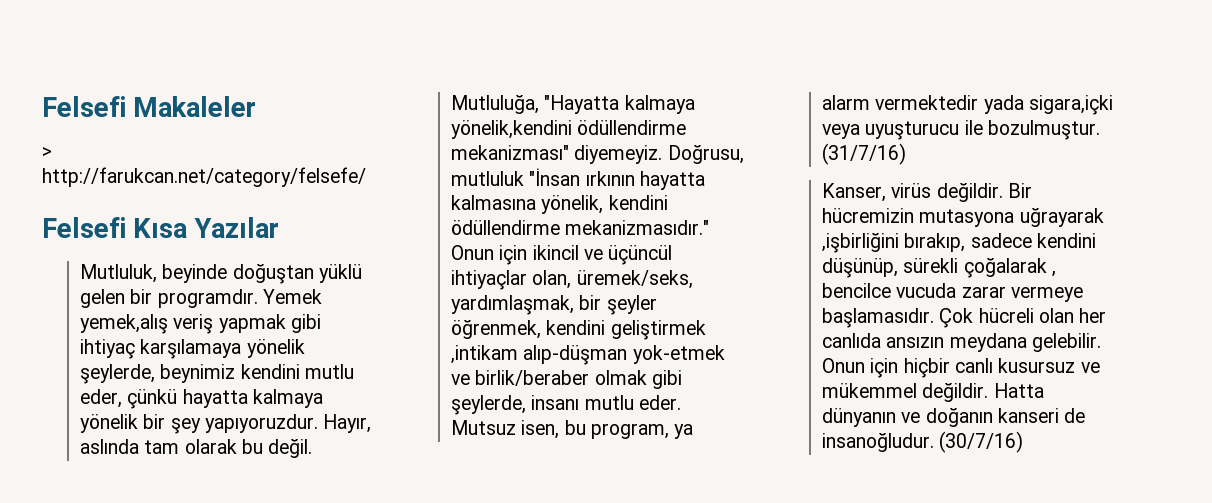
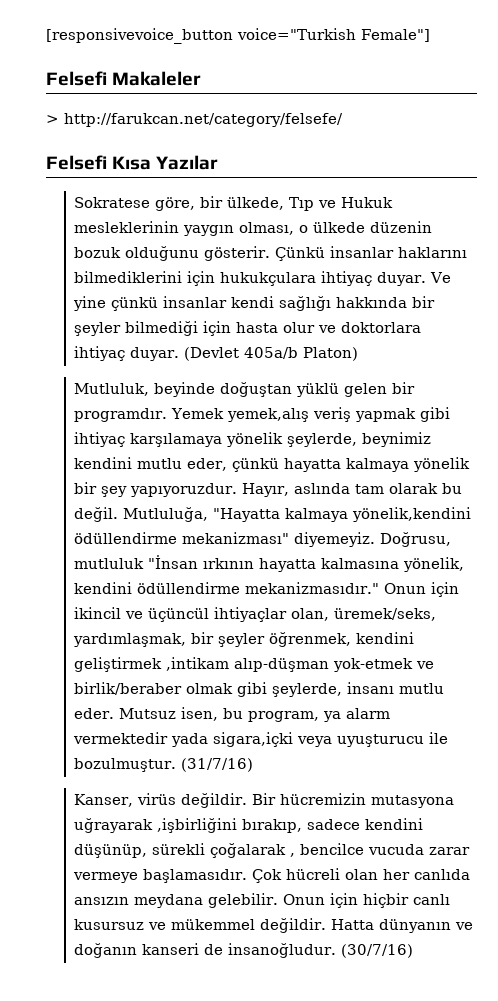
+ [responsivevoice_button voice="Turkish Female"]
+ Sokratese göre, bir ülkede, Tıp ve Hukuk mesleklerinin yaygın olması, o ülkede düzenin bozuk olduğunu gösterir. Çünkü insanlar haklarını bilmediklerini için hukukçulara ihtiyaç duyar. Ve yine çünkü insanlar kendi sağlığı hakkında bir şeyler bilmediği için hasta olur ve doktorlara ihtiyaç duyar. (Devlet 405a/b Platon)

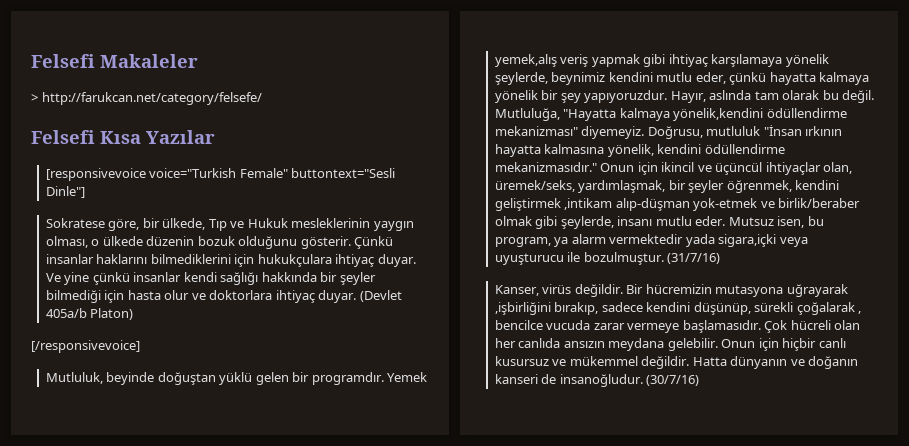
- [responsivevoice_button voice="Turkish Female"]
+ [responsivevoice voice="Turkish Female" buttontext="Sesli Dinle"]
+ [/responsivevoice]

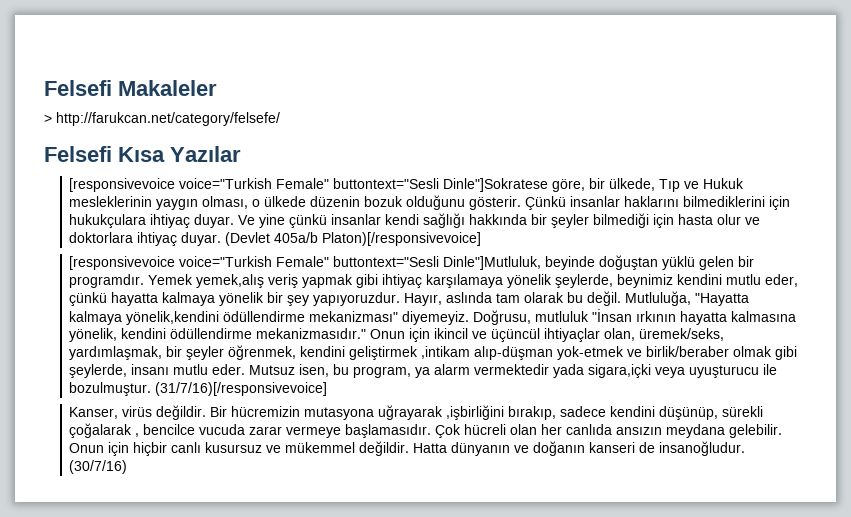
- [responsivevoice voice="Turkish Female" buttontext="Sesli Dinle"]
- Sokratese göre, bir ülkede, Tıp ve Hukuk mesleklerinin yaygın olması, o ülkede düzenin bozuk olduğunu gösterir.
+ [responsivevoice voice="Turkish Female" buttontext="Sesli Dinle"]Sokratese göre, bir ülkede, Tıp ve Hukuk mesleklerinin yaygın olması, o ülkede düzenin bozuk olduğunu gösterir.
- (Devlet 405a/b Platon)
- [/responsivevoice]
- Mutluluk, beyinde doğuştan yüklü gelen bir programdır.
+ (Devlet 405a/b Platon)[/responsivevoice]
+ [responsivevoice voice="Turkish Female" buttontext="Sesli Dinle"]Mutluluk, beyinde doğuştan yüklü gelen bir programdır.
- (31/7/16)
+ (31/7/16)[/responsivevoice]

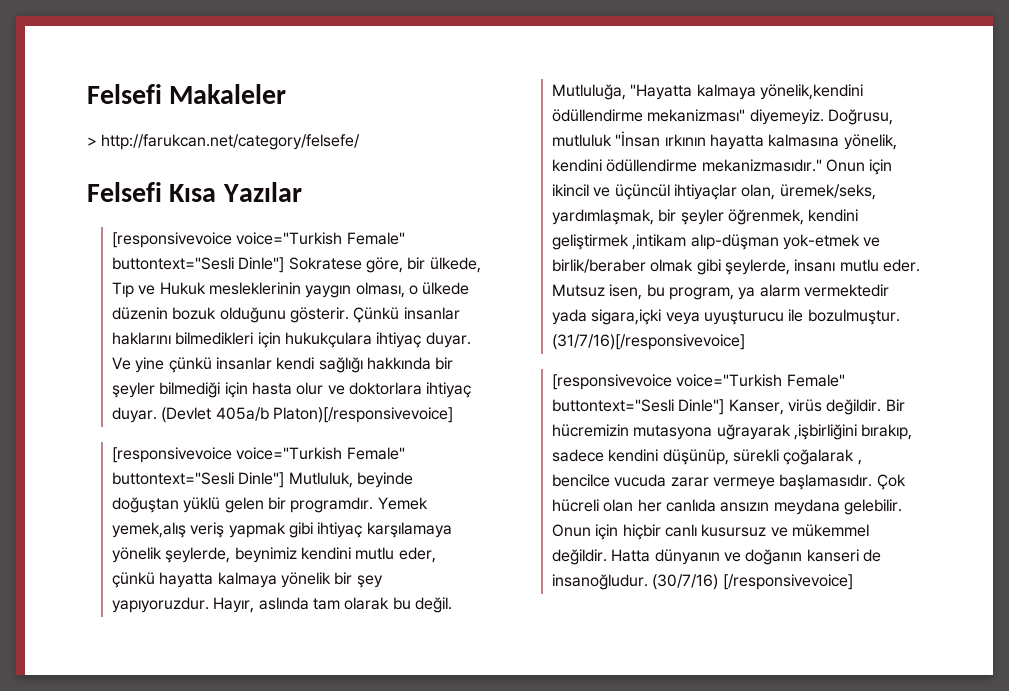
- [responsivevoice voice="Turkish Female" buttontext="Sesli Dinle"]Sokratese göre, bir ülkede, Tıp ve Hukuk mesleklerinin yaygın olması, o ülkede düzenin bozuk olduğunu gösterir.
+ [responsivevoice voice="Turkish Female" buttontext="Sesli Dinle"] Sokratese göre, bir ülkede, Tıp ve Hukuk mesleklerinin yaygın olması, o ülkede düzenin bozuk olduğunu gösterir.
- Çünkü insanlar haklarını bilmediklerini için hukukçulara ihtiyaç duyar.
+ Çünkü insanlar haklarını bilmedikleri için hukukçulara ihtiyaç duyar.
- [responsivevoice voice="Turkish Female" buttontext="Sesli Dinle"]Mutluluk, beyinde doğuştan yüklü gelen bir programdır.
+ [responsivevoice voice="Turkish Female" buttontext="Sesli Dinle"] Mutluluk, beyinde doğuştan yüklü gelen bir programdır.
- Kanser, virüs değildir.
+ [responsivevoice voice="Turkish Female" buttontext="Sesli Dinle"] Kanser, virüs değildir.
- (30/7/16)
+ (30/7/16) [/responsivevoice]

